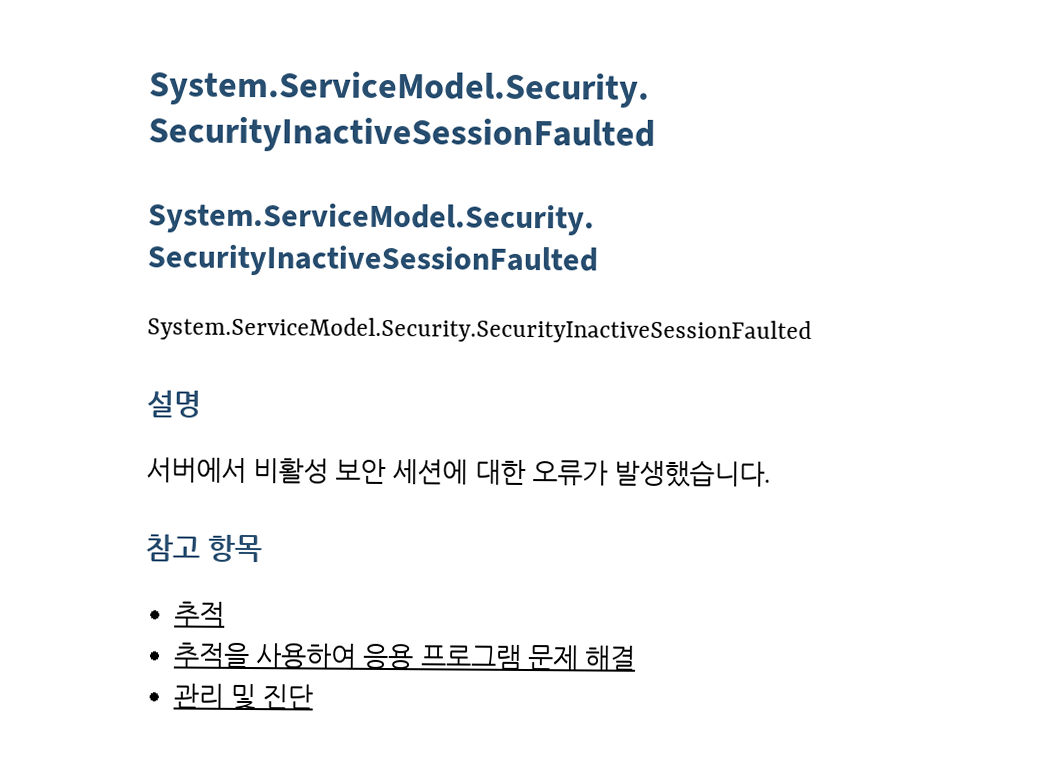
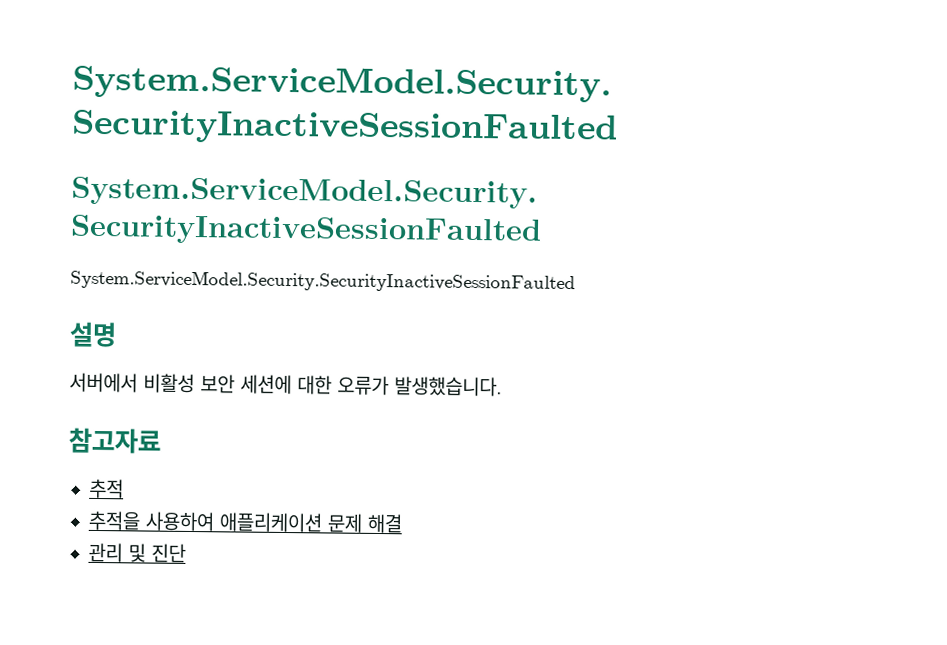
- 참고 항목
+ 참고자료
- 추적을 사용하여 응용 프로그램 문제 해결
+ 추적을 사용하여 애플리케이션 문제 해결

